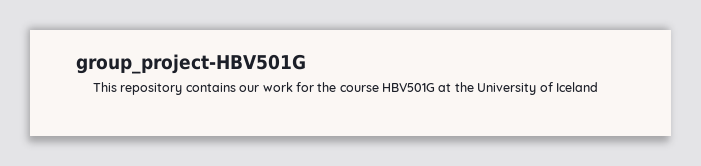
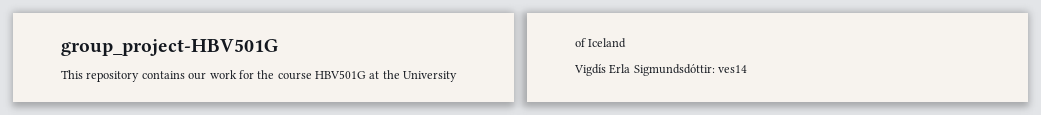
+ Vigdís Erla Sigmundsdóttir: ves14

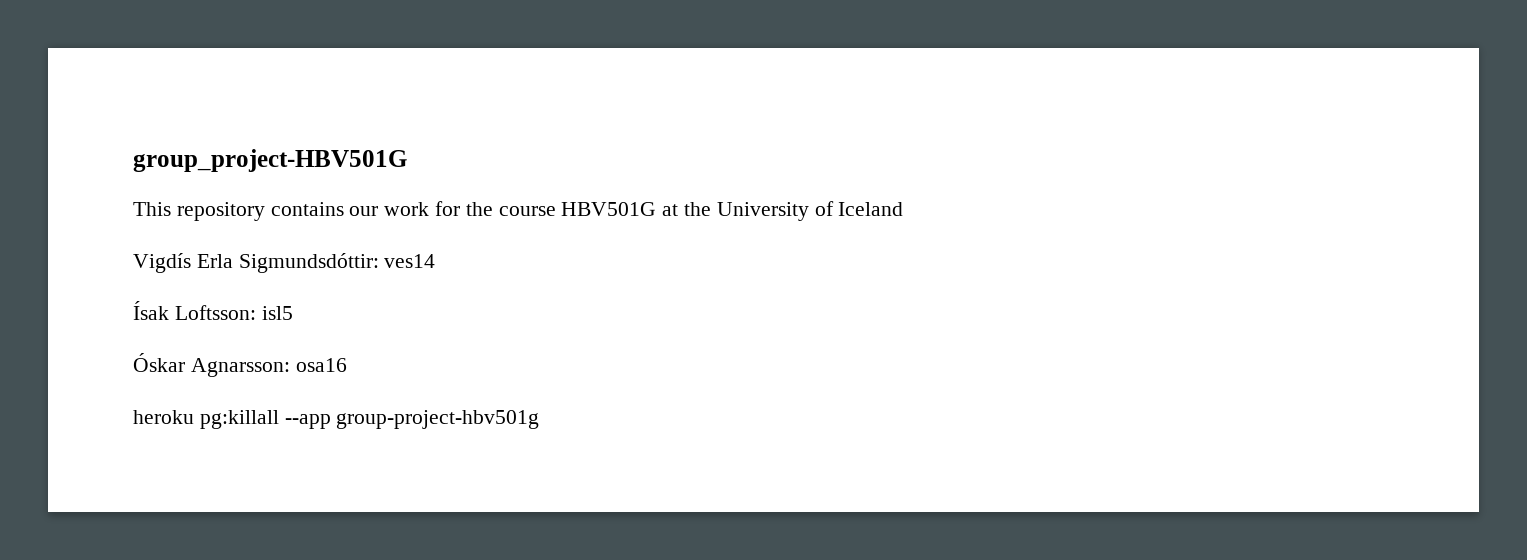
+ Ísak Loftsson: isl5
+ Óskar Agnarsson: osa16
+ heroku pg:killall --app group-project-hbv501g

